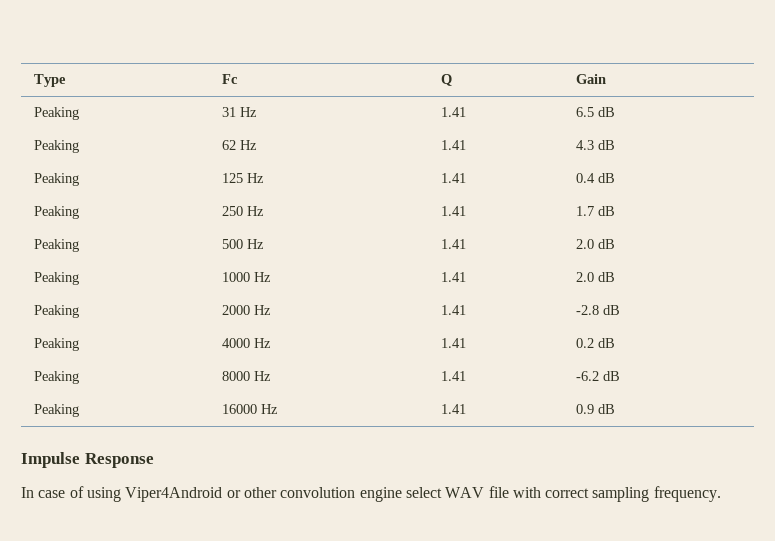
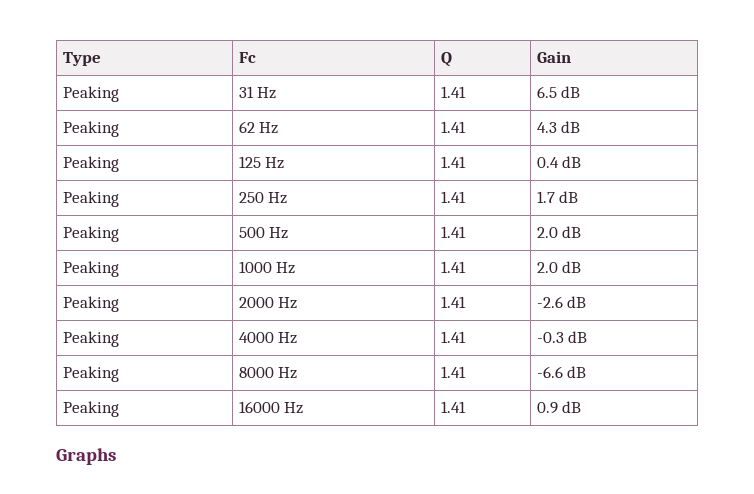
- Peaking | 2000 Hz | 1.41 | -2.8 dB
+ Peaking | 2000 Hz | 1.41 | -2.6 dB
- Peaking | 4000 Hz | 1.41 | 0.2 dB
+ Peaking | 4000 Hz | 1.41 | -0.3 dB
- Peaking | 8000 Hz | 1.41 | -6.2 dB
+ Peaking | 8000 Hz | 1.41 | -6.6 dB
- Impulse Response
- In case of using Viper4Android or other convolution engine select WAV file with correct sampling frequency.
+ Graphs

